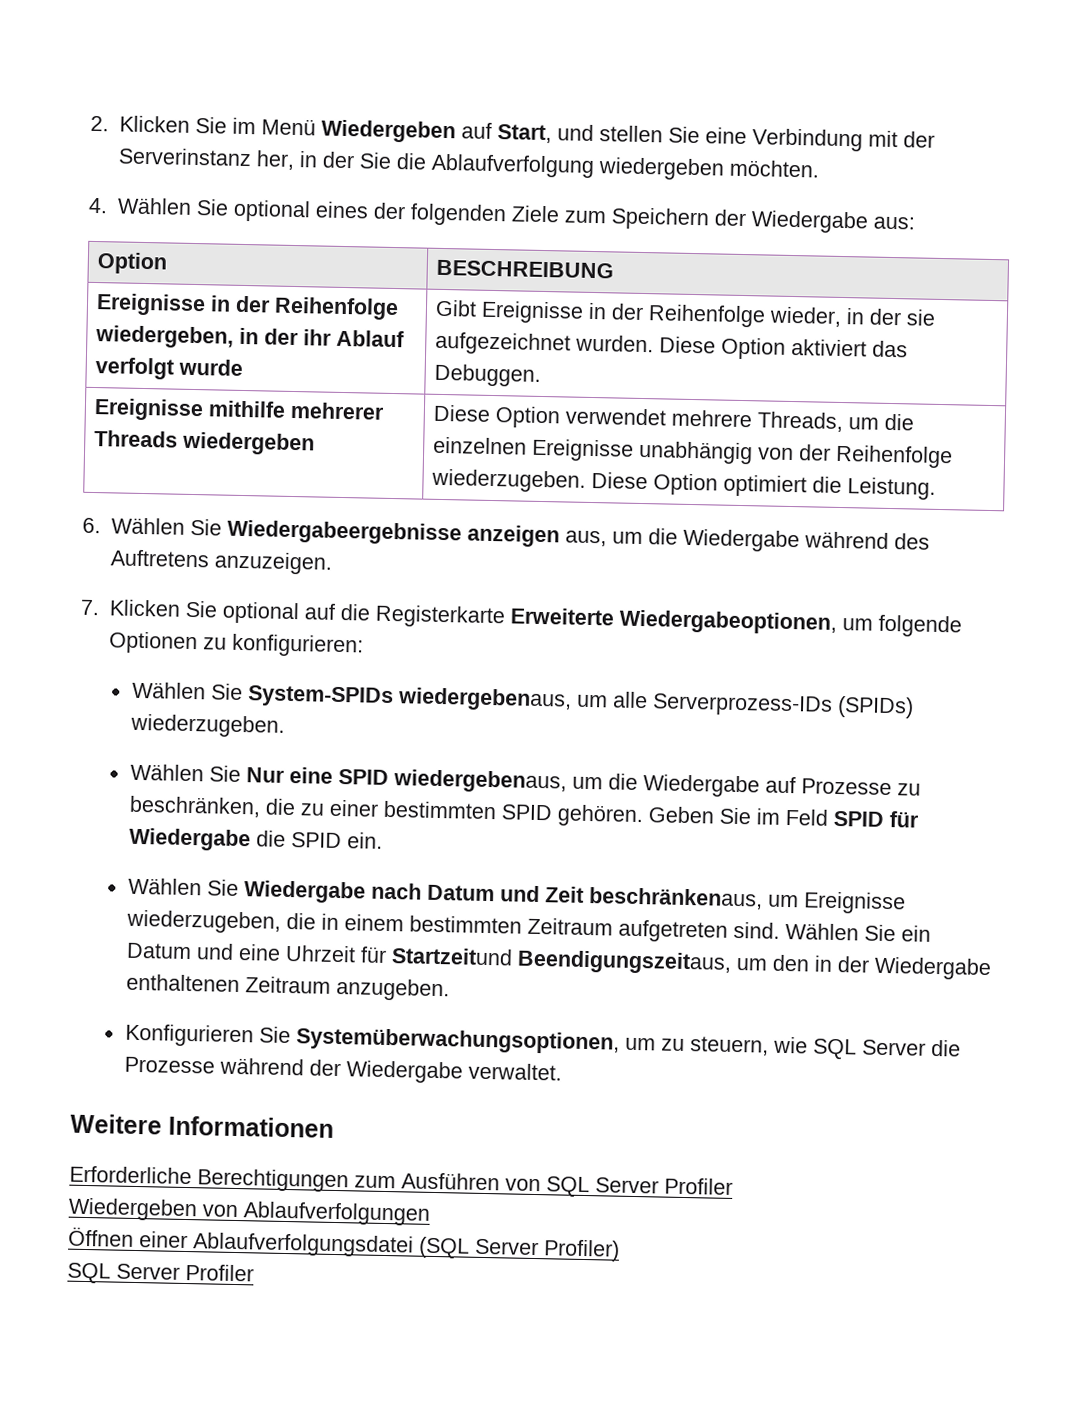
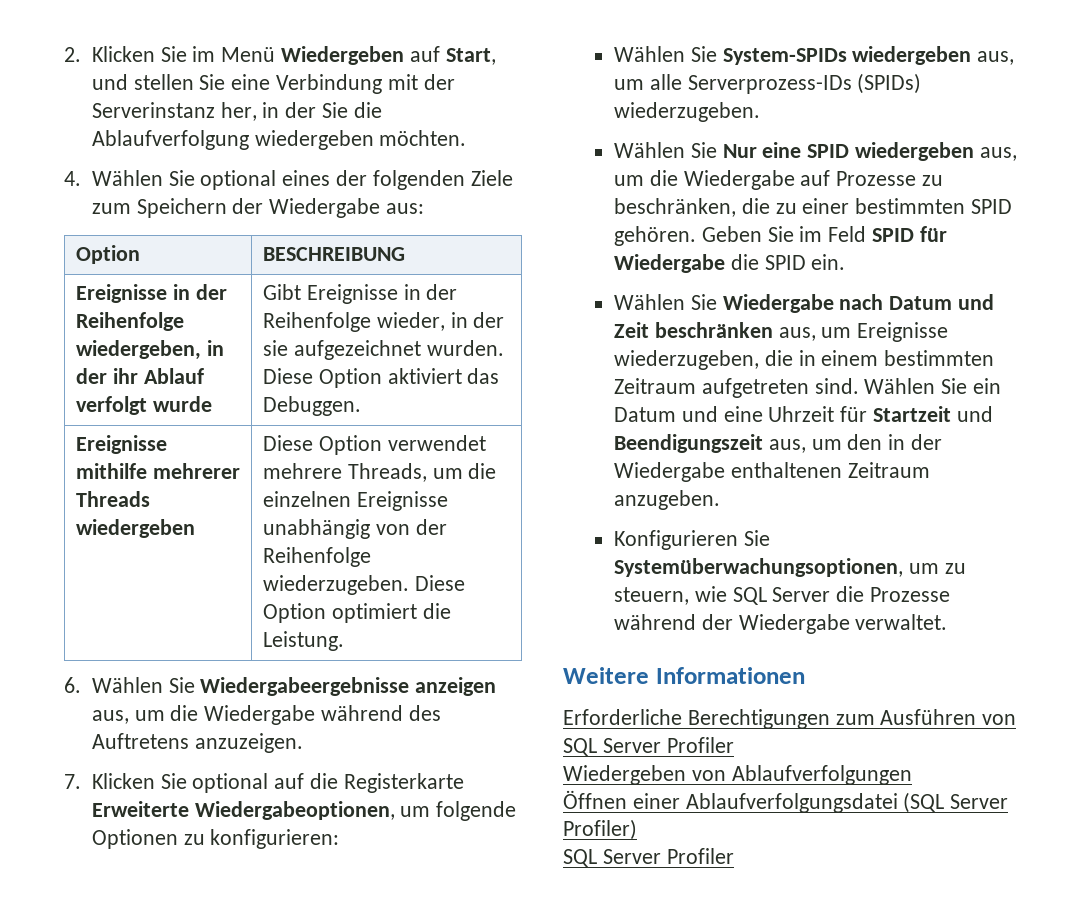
- Wählen Sie System-SPIDs wiedergebenaus, um alle Serverprozess-IDs (SPIDs) wiederzugeben.
+ Wählen Sie System-SPIDs wiedergeben aus, um alle Serverprozess-IDs (SPIDs) wiederzugeben.
- Wählen Sie Nur eine SPID wiedergebenaus, um die Wiedergabe auf Prozesse zu beschränken, die zu einer bestimmten SPID gehören.
+ Wählen Sie Nur eine SPID wiedergeben aus, um die Wiedergabe auf Prozesse zu beschränken, die zu einer bestimmten SPID gehören.
- Wählen Sie Wiedergabe nach Datum und Zeit beschränkenaus, um Ereignisse wiederzugeben, die in einem bestimmten Zeitraum aufgetreten sind.
+ Wählen Sie Wiedergabe nach Datum und Zeit beschränken aus, um Ereignisse wiederzugeben, die in einem bestimmten Zeitraum aufgetreten sind.
- Wählen Sie ein Datum und eine Uhrzeit für Startzeitund Beendigungszeitaus, um den in der Wiedergabe enthaltenen Zeitraum anzugeben.
+ Wählen Sie ein Datum und eine Uhrzeit für Startzeit und Beendigungszeit aus, um den in der Wiedergabe enthaltenen Zeitraum anzugeben.

